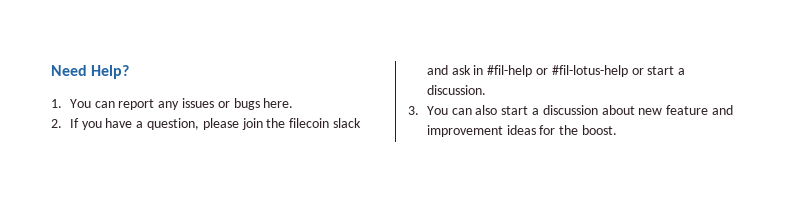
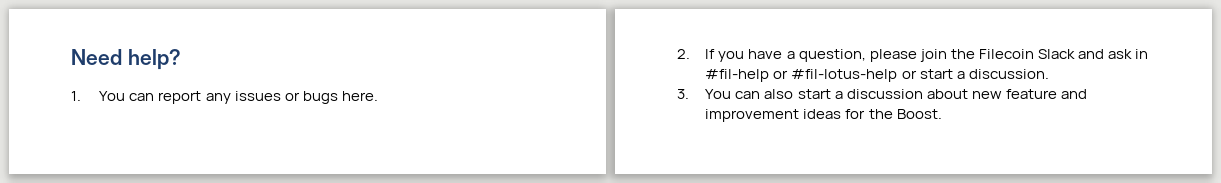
- Need Help?
+ Need help?
- 2. If you have a question, please join the filecoin slack and ask in #fil-help or #fil-lotus-help or start a discussion.
+ 2. If you have a question, please join the Filecoin Slack and ask in #fil-help or #fil-lotus-help or start a discussion.
- 3. You can also start a discussion about new feature and improvement ideas for the boost.
+ 3. You can also start a discussion about new feature and improvement ideas for the Boost.

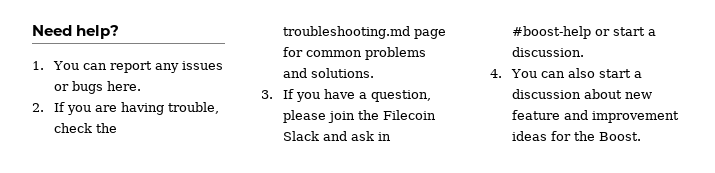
- 2. If you have a question, please join the Filecoin Slack and ask in #fil-help or #fil-lotus-help or start a discussion.
+ 2. If you are having trouble, check the troubleshooting.md page for common problems and solutions.
+ 3. If you have a question, please join the Filecoin Slack and ask in #boost-help or start a discussion.
- 3. You can also start a discussion about new feature and improvement ideas for the Boost.
+ 4. You can also start a discussion about new feature and improvement ideas for the Boost.

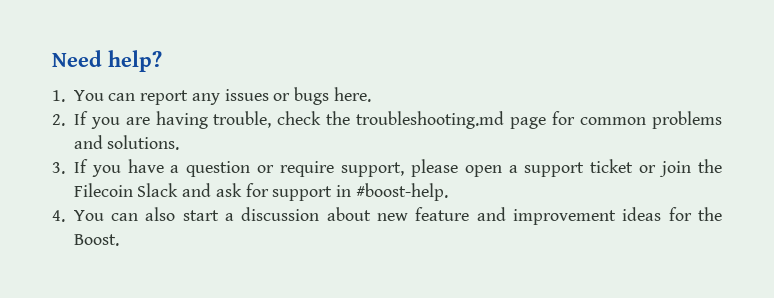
- 3. If you have a question, please join the Filecoin Slack and ask in #boost-help or start a discussion.
+ 3. If you have a question or require support, please open a support ticket or join the Filecoin Slack and ask for support in #boost-help.

